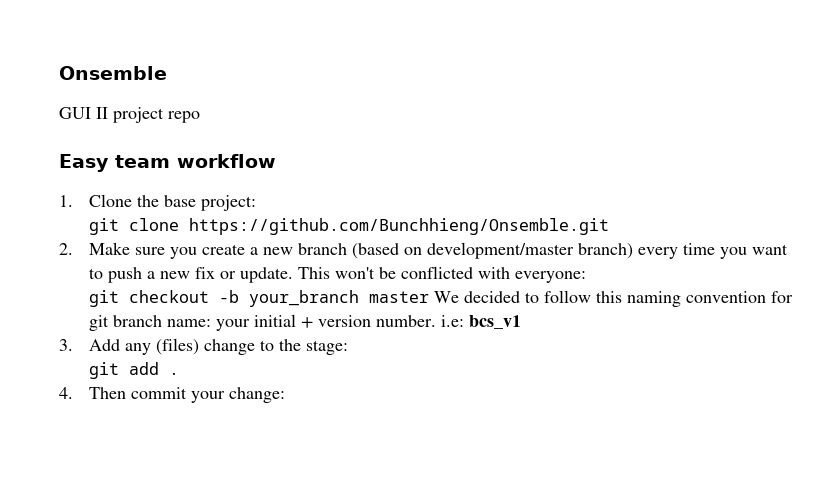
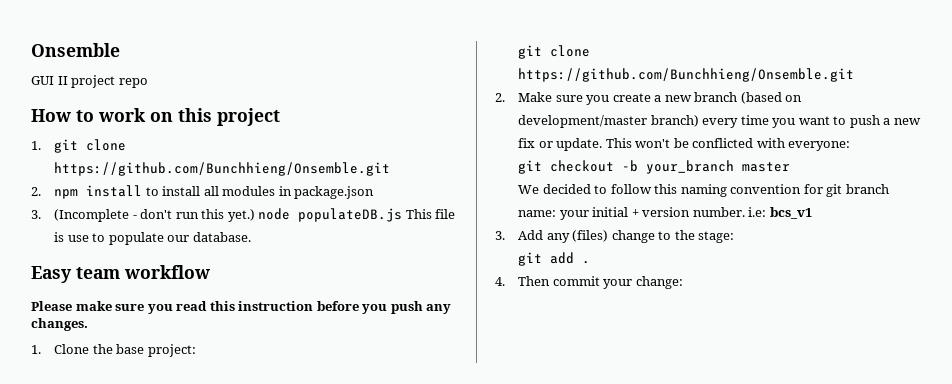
+ How to work on this project
+ 1. git clone https://github.com/Bunchhieng/Onsemble.git
+ 2. npm install to install all modules in package.json
+ 3. (Incomplete - don't run this yet.) node populateDB.js This file is use to populate our database.
  Easy team workflow
+ Please make sure you read this instruction before you push any changes.
- git checkout -b your_branch master We decided to follow this naming convention for git branch name: your initial + version number. i.e: bcs_v1
+ git checkout -b your_branch master
+ We decided to follow this naming convention for git branch name: your initial + version number. i.e: bcs_v1

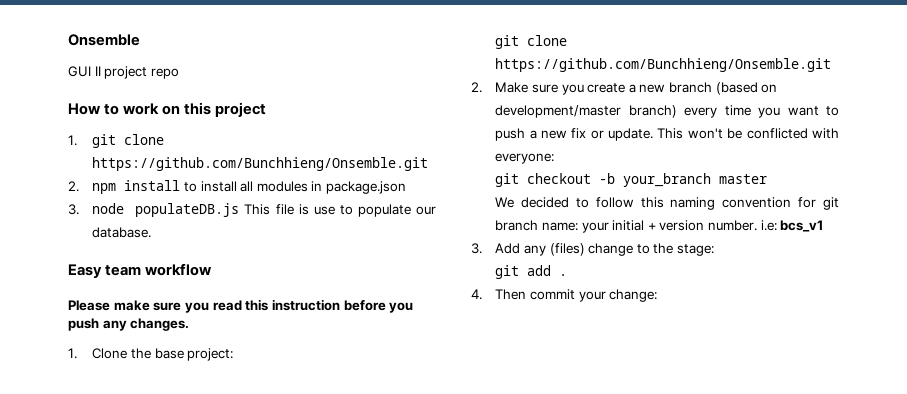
- 3. (Incomplete - don't run this yet.) node populateDB.js This file is use to populate our database.
+ 3. node populateDB.js This file is use to populate our database.

